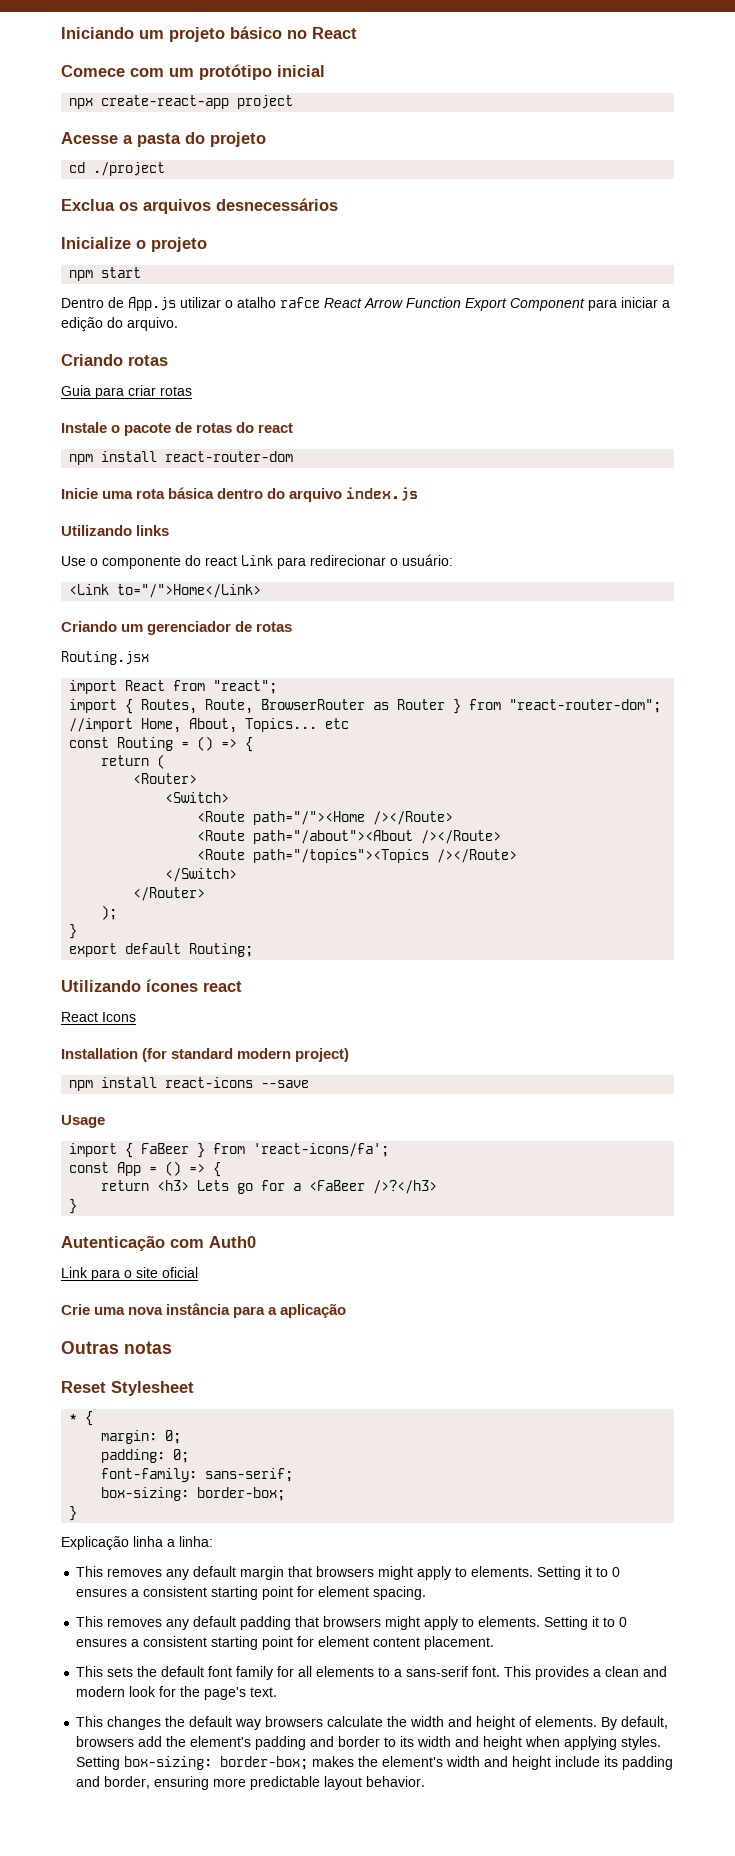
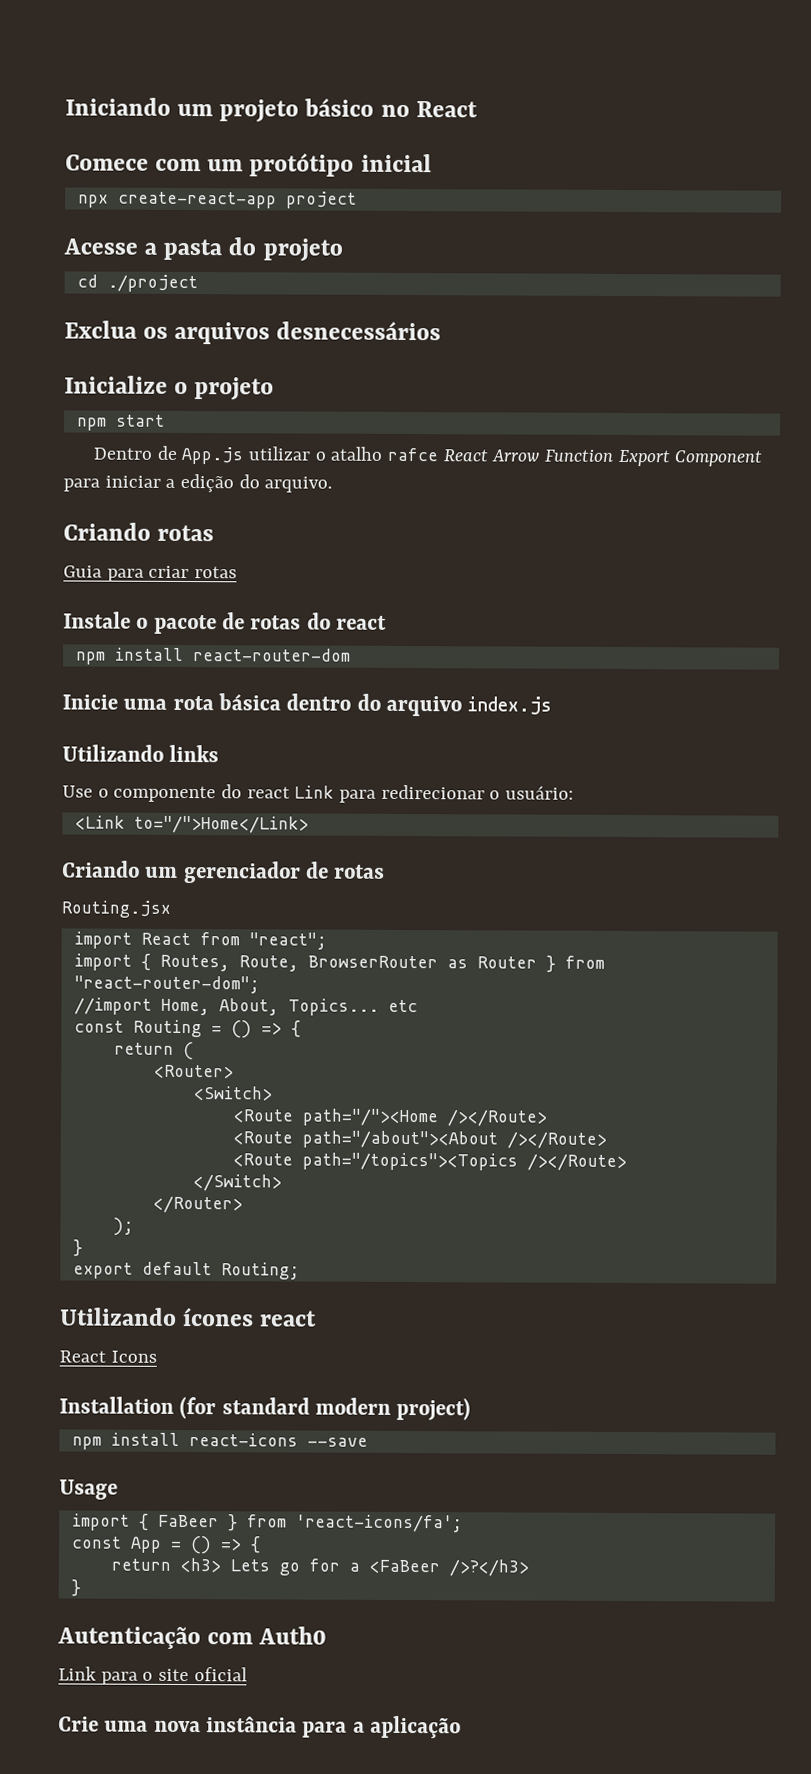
- Outras notas
- Reset Stylesheet
- * {
- margin: 0;
- padding: 0;
- font-family: sans-serif;
- box-sizing: border-box;
- }
- Explicação linha a linha:
- This removes any default margin that browsers might apply to elements. Setting it to 0 ensures a consistent starting point for element spacing.
- This removes any default padding that browsers might apply to elements. Setting it to 0 ensures a consistent starting point for element content placement.
- This sets the default font family for all elements to a sans-serif font. This provides a clean and modern look for the page's text.
- This changes the default way browsers calculate the width and height of elements. By default, browsers add the element's padding and border to its width and height when applying styles. Setting box-sizing: border-box; makes the element's width and height include its padding and border, ensuring more predictable layout behavior.

